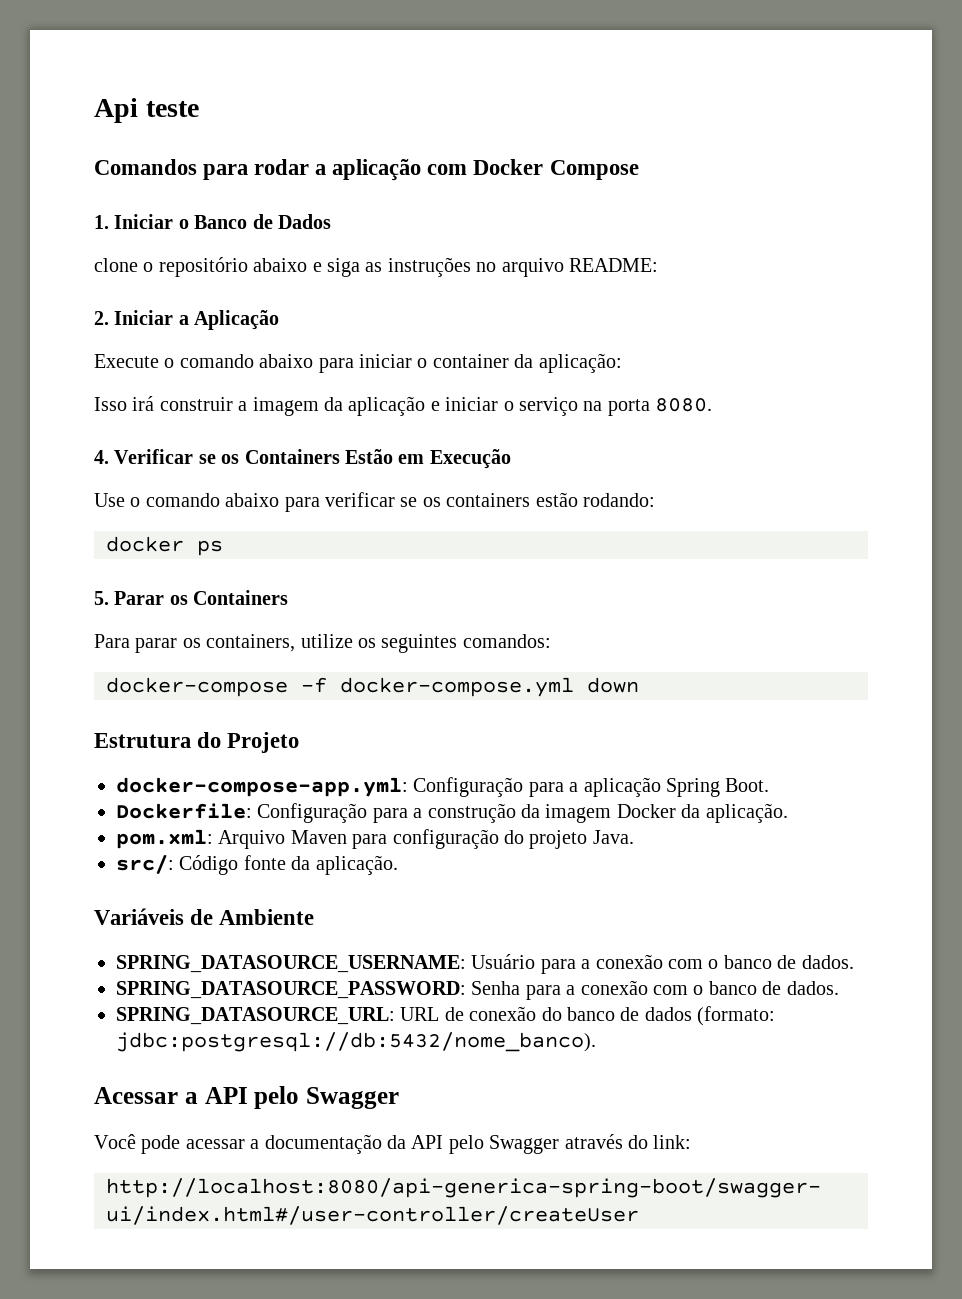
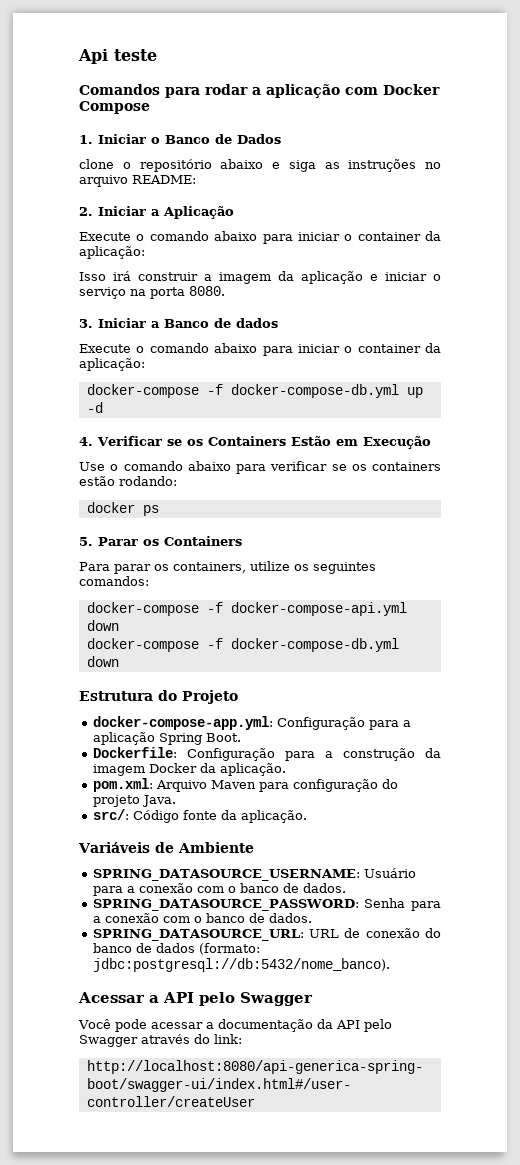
+ 3. Iniciar a Banco de dados
+ Execute o comando abaixo para iniciar o container da aplicação:
+ docker-compose -f docker-compose-db.yml up -d
- docker-compose -f docker-compose.yml down
+ docker-compose -f docker-compose-api.yml down
+ docker-compose -f docker-compose-db.yml down

